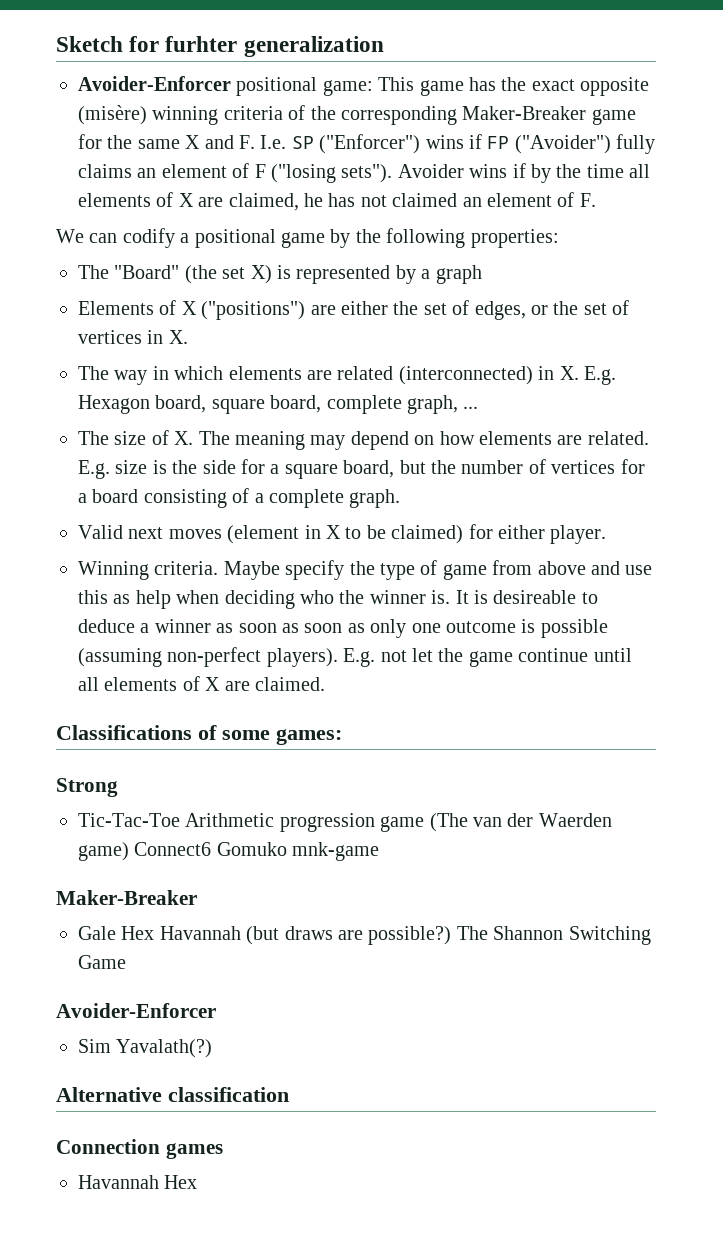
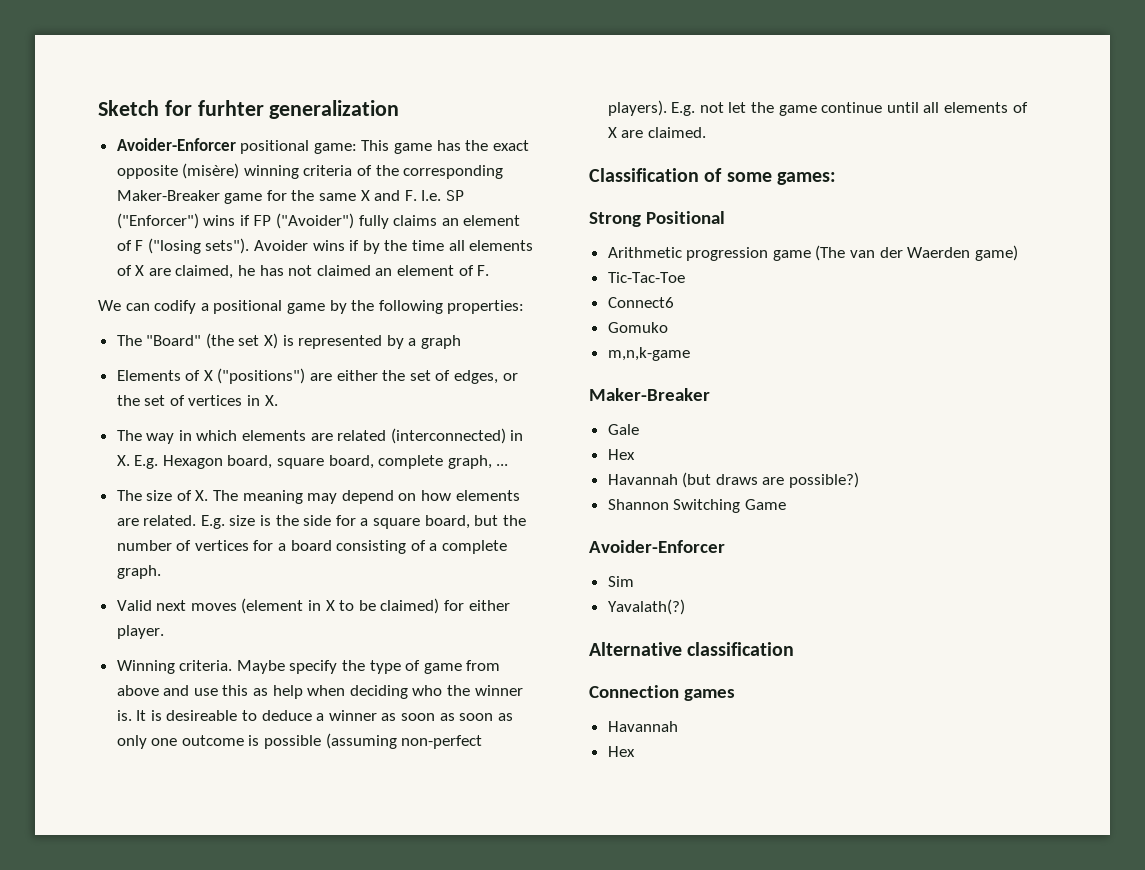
- Classifications of some games:
+ Classification of some games:
- Strong
- Tic-Tac-Toe Arithmetic progression game (The van der Waerden game) Connect6 Gomuko mnk-game
+ Strong Positional
+ Arithmetic progression game (The van der Waerden game)
+ Tic-Tac-Toe
+ Connect6
+ Gomuko
+ m,n,k-game
- Gale Hex Havannah (but draws are possible?) The Shannon Switching Game
+ Gale
+ Hex
+ Havannah (but draws are possible?)
+ Shannon Switching Game
- Sim Yavalath(?)
+ Sim
+ Yavalath(?)
  Connection games
- Havannah Hex
+ Havannah
+ Hex

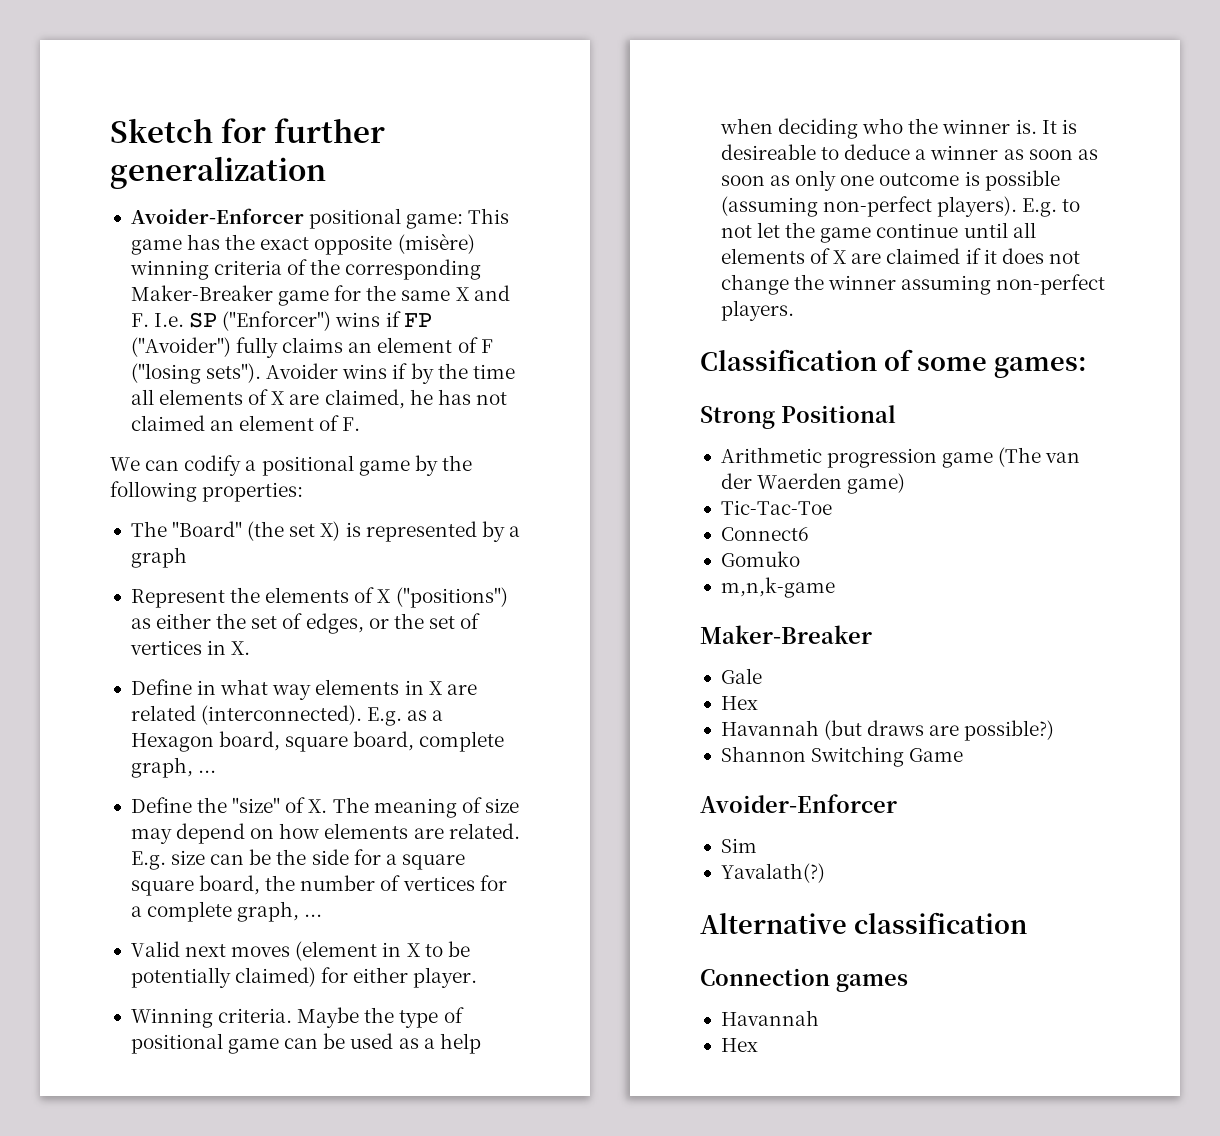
- Sketch for furhter generalization
+ Sketch for further generalization
- Elements of X ("positions") are either the set of edges, or the set of vertices in X.
+ Represent the elements of X ("positions") as either the set of edges, or the set of vertices in X.
- The way in which elements are related (interconnected) in X. E.g. Hexagon board, square board, complete graph, ...
+ Define in what way elements in X are related (interconnected). E.g. as a Hexagon board, square board, complete graph, ...
- The size of X. The meaning may depend on how elements are related.
+ Define the "size" of X. The meaning of size may depend on how elements are related.
- E.g. size is the side for a square board, but the number of vertices for a board consisting of a complete graph.
+ E.g. size can be the side for a square square board, the number of vertices for a complete graph, ...
- Valid next moves (element in X to be claimed) for either player.
+ Valid next moves (element in X to be potentially claimed) for either player.
- Maybe specify the type of game from above and use this as help when deciding who the winner is.
+ Maybe the type of positional game can be used as a help when deciding who the winner is.
- E.g. not let the game continue until all elements of X are claimed.
+ E.g. to not let the game continue until all elements of X are claimed if it does not change the winner assuming non-perfect players.

